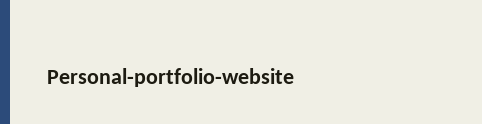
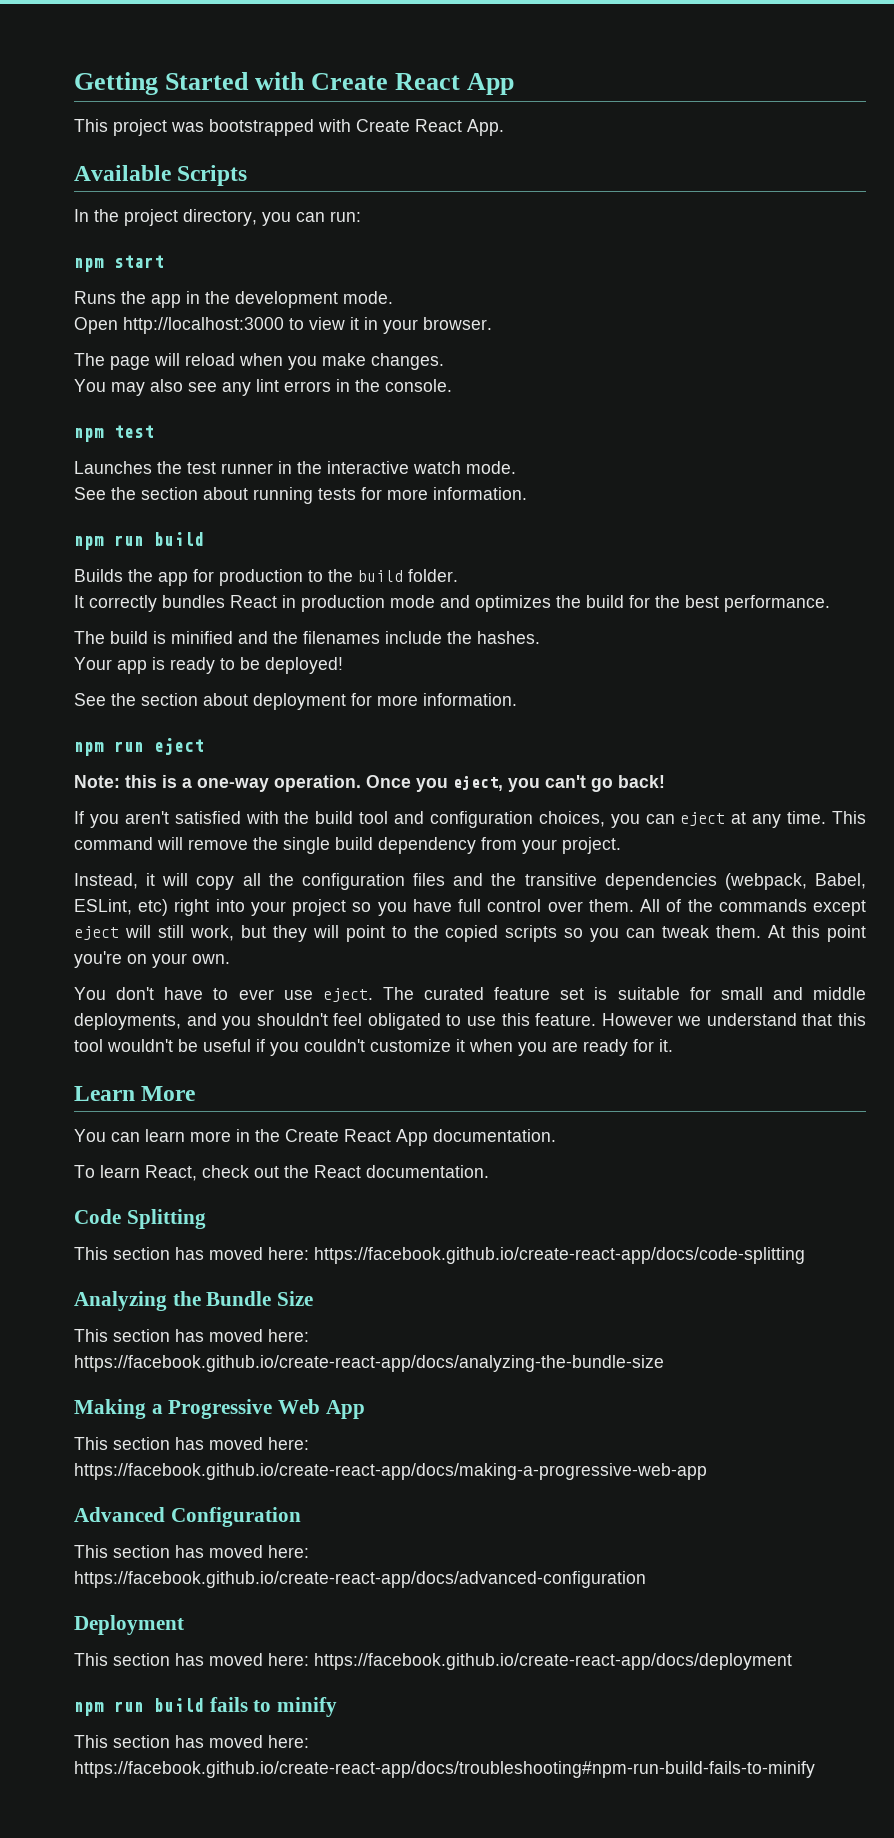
- Personal-portfolio-website
+ Getting Started with Create React App
+ This project was bootstrapped with Create React App.
+ Available Scripts
+ In the project directory, you can run:
+ npm start
+ Runs the app in the development mode.
+ Open http://localhost:3000 to view it in your browser.
+ The page will reload when you make changes.
+ You may also see any lint errors in the console.
+ npm test
+ Launches the test runner in the interactive watch mode.
+ See the section about running tests for more information.
+ npm run build
+ Builds the app for production to the build folder.
+ It correctly bundles React in production mode and optimizes the build for the best performance.
+ The build is minified and the filenames include the hashes.
+ Your app is ready to be deployed!
+ See the section about deployment for more information.
+ npm run eject
+ Note: this is a one-way operation. Once you eject, you can't go back!
+ If you aren't satisfied with the build tool and configuration choices, you can eject at any time. This command will remove the single build dependency from your project.
+ Instead, it will copy all the configuration files and the transitive dependencies (webpack, Babel, ESLint, etc) right into your project so you have full control over them. All of the commands except eject will still work, but they will point to the copied scripts so you can tweak them. At this point you're on your own.
+ You don't have to ever use eject. The curated feature set is suitable for small and middle deployments, and you shouldn't feel obligated to use this feature. However we understand that this tool wouldn't be useful if you couldn't customize it when you are ready for it.
+ Learn More
+ You can learn more in the Create React App documentation.
+ To learn React, check out the React documentation.
+ Code Splitting
+ This section has moved here: https://facebook.github.io/create-react-app/docs/code-splitting
+ Analyzing the Bundle Size
+ This section has moved here: https://facebook.github.io/create-react-app/docs/analyzing-the-bundle-size
+ Making a Progressive Web App
+ This section has moved here: https://facebook.github.io/create-react-app/docs/making-a-progressive-web-app
+ Advanced Configuration
+ This section has moved here: https://facebook.github.io/create-react-app/docs/advanced-configuration
+ Deployment
+ This section has moved here: https://facebook.github.io/create-react-app/docs/deployment
+ npm run build fails to minify
+ This section has moved here: https://facebook.github.io/create-react-app/docs/troubleshooting#npm-run-build-fails-to-minify

